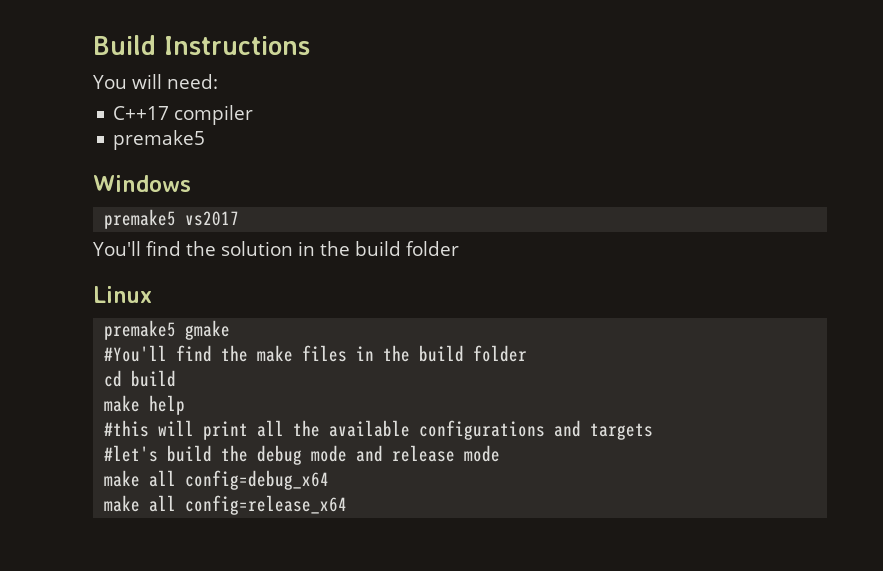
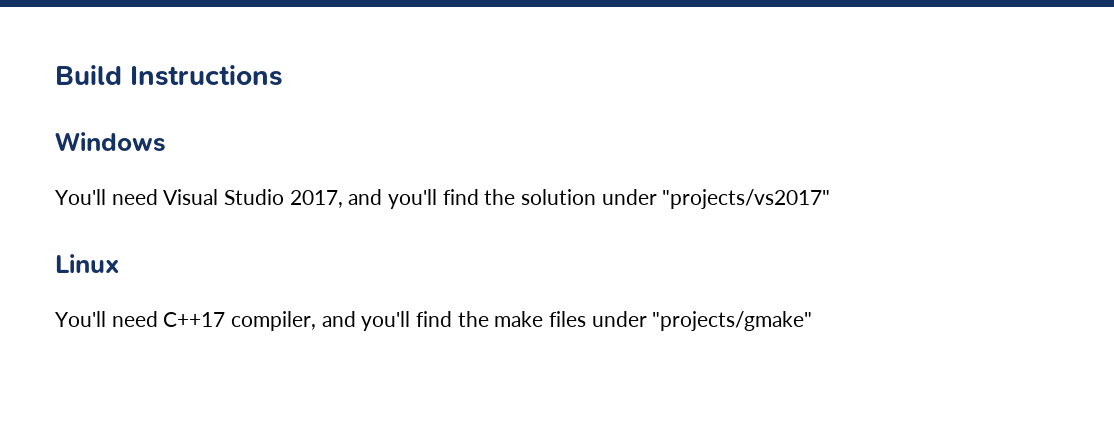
- You will need:
- C++17 compiler
- premake5
- premake5 vs2017
- You'll find the solution in the build folder
+ You'll need Visual Studio 2017, and you'll find the solution under "projects/vs2017"
  Linux
- premake5 gmake
- #You'll find the make files in the build folder
- cd build
- make help
- #this will print all the available configurations and targets
- #let's build the debug mode and release mode
- make all config=debug_x64
- make all config=release_x64
+ You'll need C++17 compiler, and you'll find the make files under "projects/gmake"

